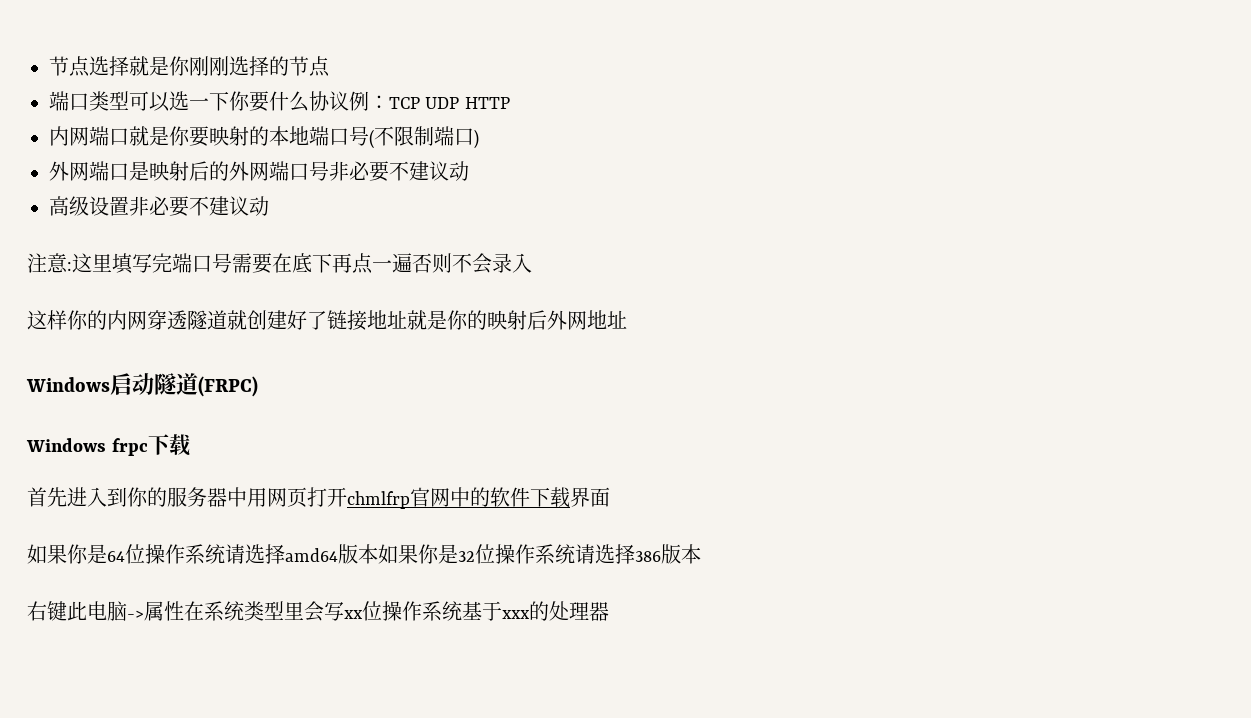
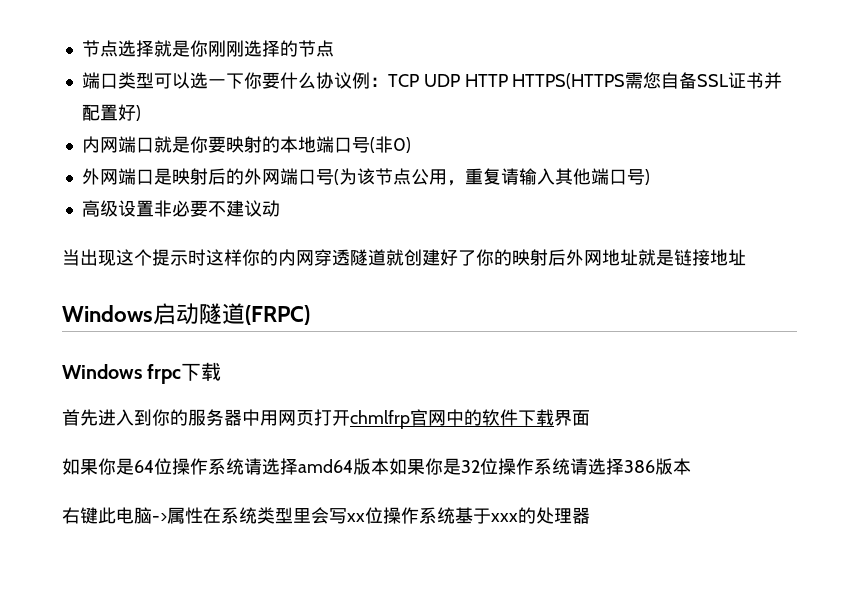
- 端口类型可以选一下你要什么协议例：TCP UDP HTTP
+ 端口类型可以选一下你要什么协议例：TCP UDP HTTP HTTPS(HTTPS需您自备SSL证书并配置好)
- 内网端口就是你要映射的本地端口号(不限制端口)
+ 内网端口就是你要映射的本地端口号(非0)
- 外网端口是映射后的外网端口号非必要不建议动
+ 外网端口是映射后的外网端口号(为该节点公用，重复请输入其他端口号)
- 注意:这里填写完端口号需要在底下再点一遍否则不会录入
- 这样你的内网穿透隧道就创建好了链接地址就是你的映射后外网地址
+ 当出现这个提示时这样你的内网穿透隧道就创建好了你的映射后外网地址就是链接地址

